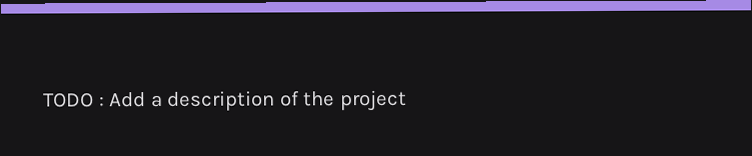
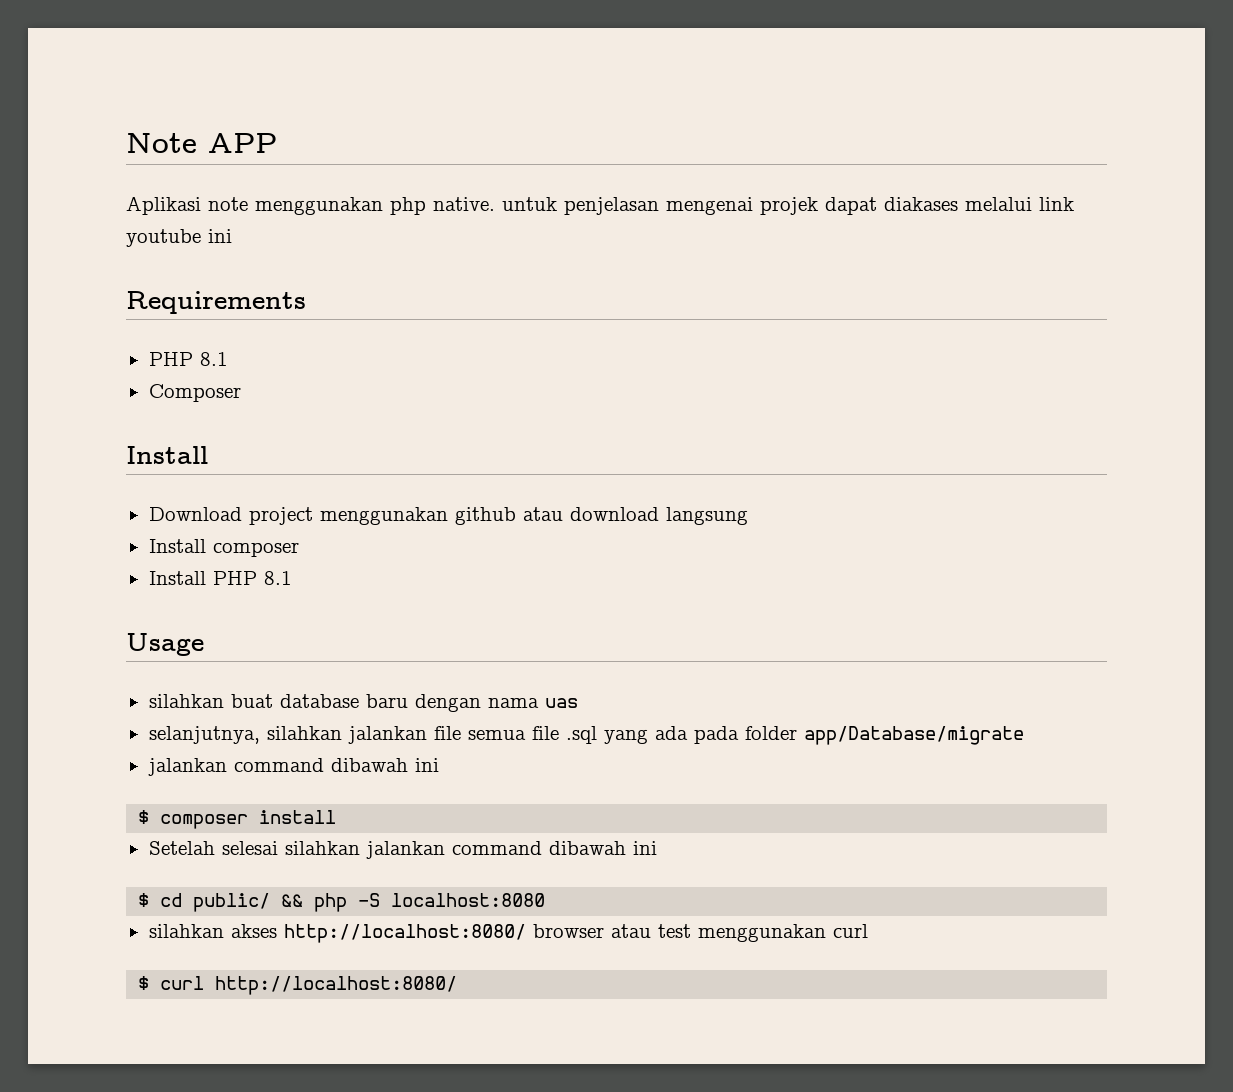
- TODO : Add a description of the project
+ Note APP
+ Aplikasi note menggunakan php native. untuk penjelasan mengenai projek dapat diakases melalui link youtube ini
+ Requirements
+ PHP 8.1
+ Composer
+ Install
+ Download project menggunakan github atau download langsung
+ Install composer
+ Install PHP 8.1
+ Usage
+ silahkan buat database baru dengan nama uas
+ selanjutnya, silahkan jalankan file semua file .sql yang ada pada folder app/Database/migrate
+ jalankan command dibawah ini
+ $ composer install
+ Setelah selesai silahkan jalankan command dibawah ini
+ $ cd public/ && php -S localhost:8080
+ silahkan akses http://localhost:8080/ browser atau test menggunakan curl
+ $ curl http://localhost:8080/

